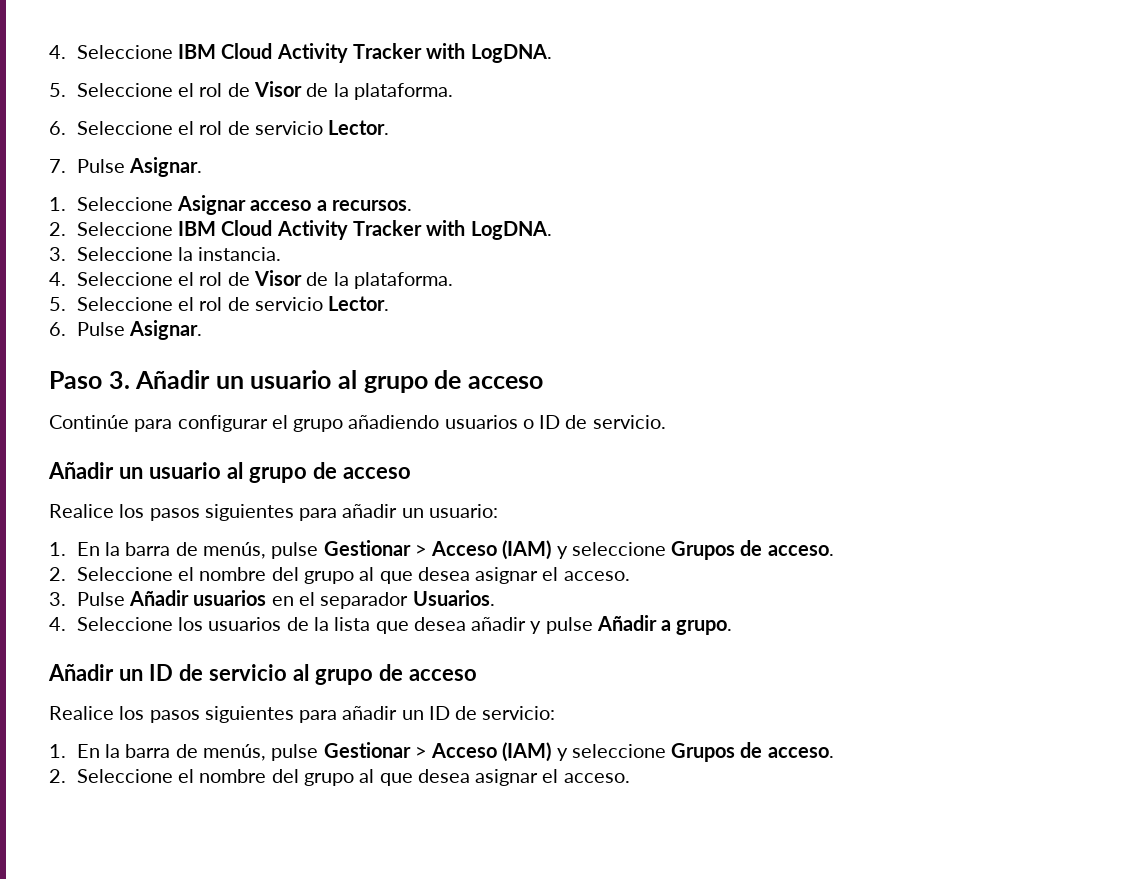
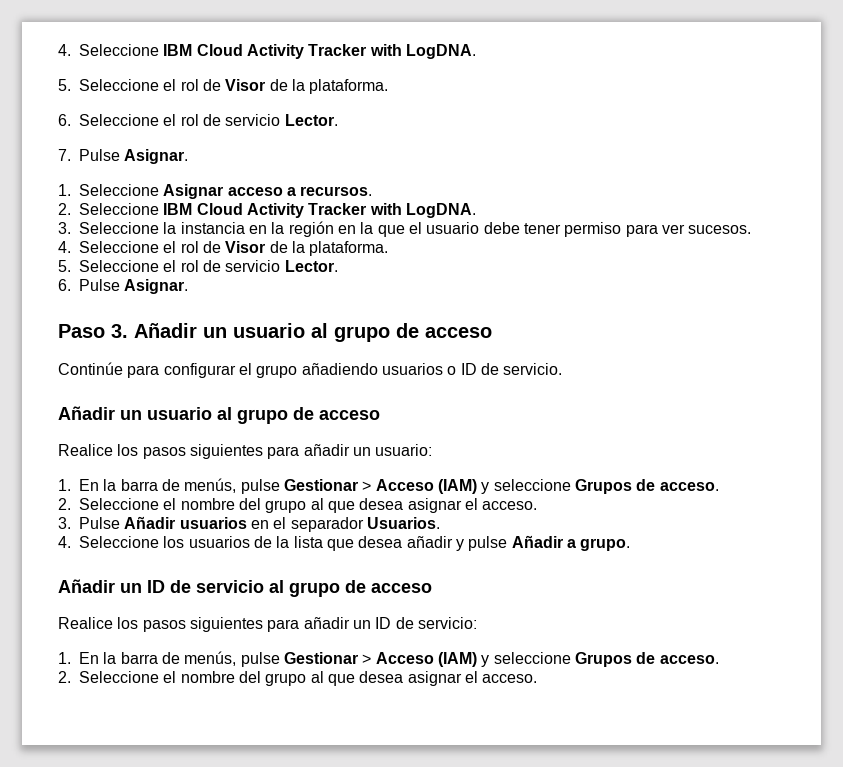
- 3. Seleccione la instancia.
+ 3. Seleccione la instancia en la región en la que el usuario debe tener permiso para ver sucesos.

